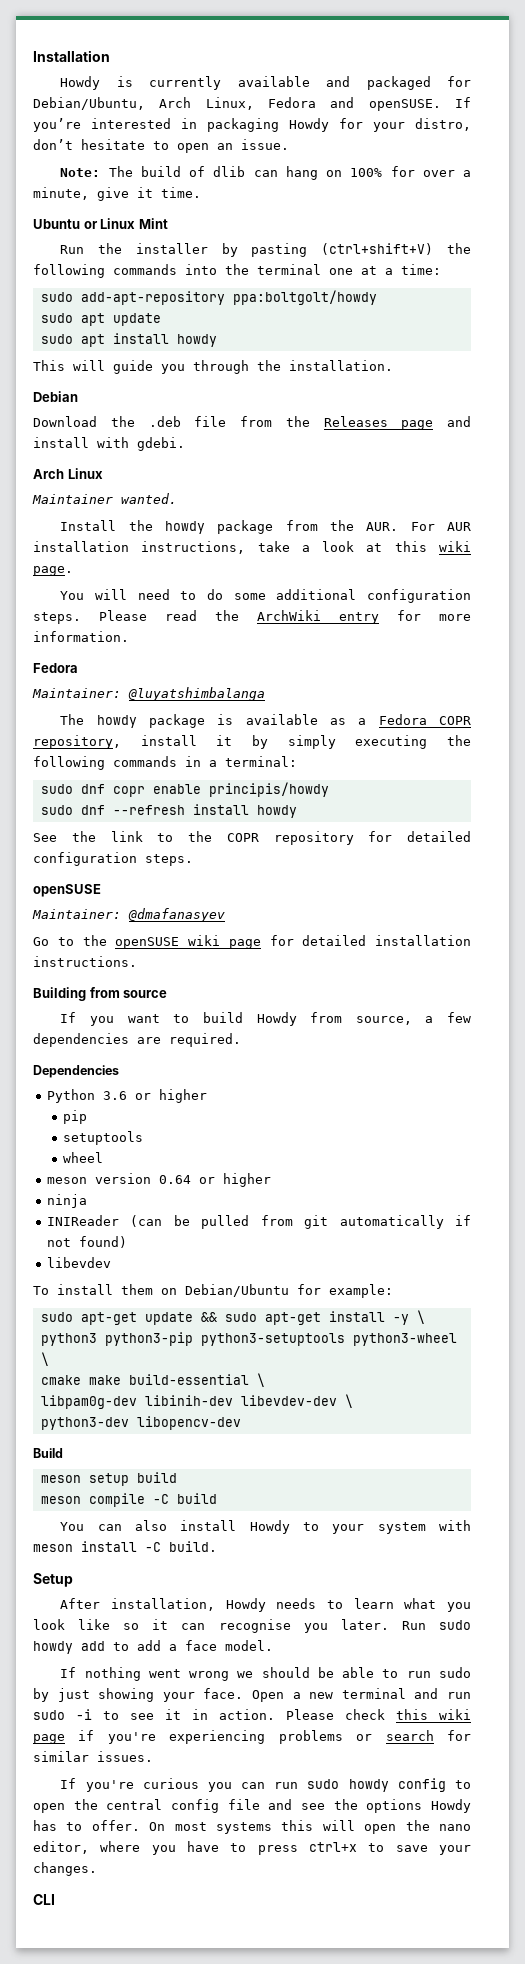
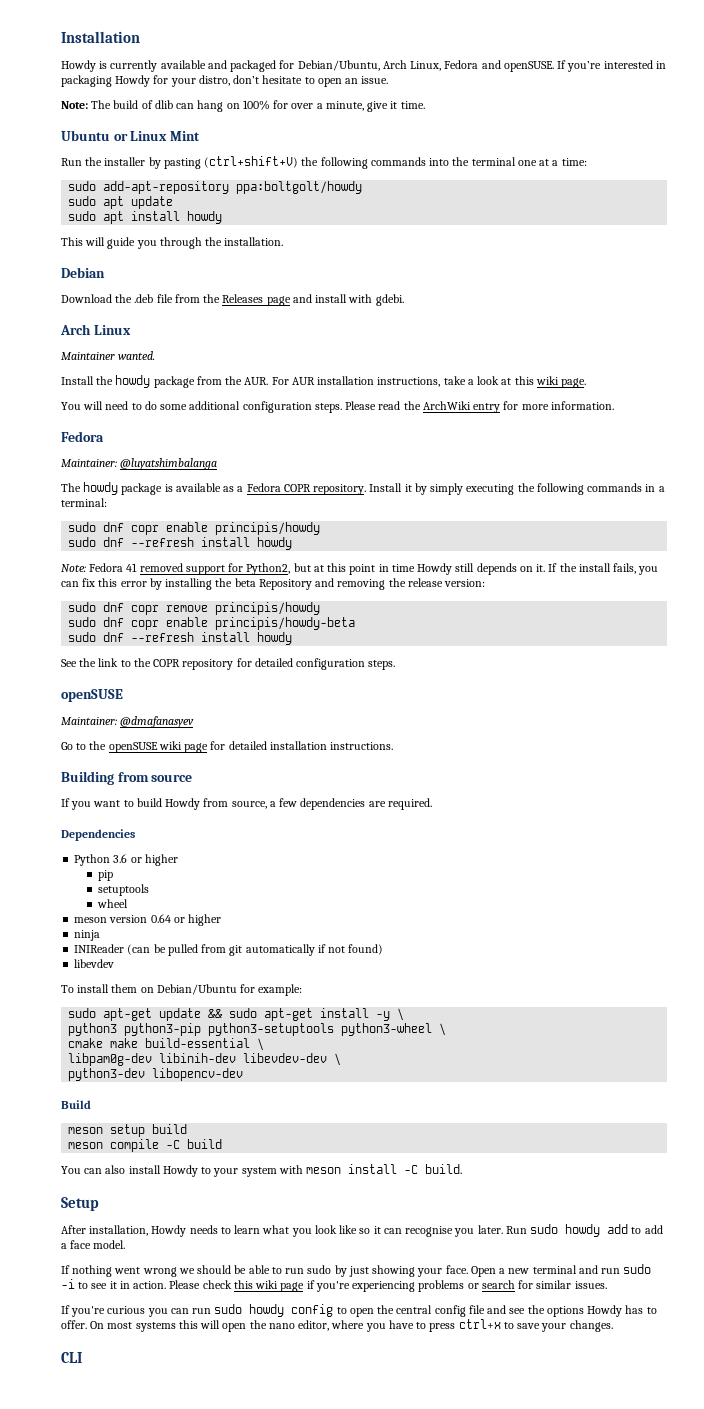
- The howdy package is available as a Fedora COPR repository, install it by simply executing the following commands in a terminal:
+ The howdy package is available as a Fedora COPR repository. Install it by simply executing the following commands in a terminal:
+ Note: Fedora 41 removed support for Python2, but at this point in time Howdy still depends on it. If the install fails, you can fix this error by installing the beta Repository and removing the release version:
+ sudo dnf copr remove principis/howdy
+ sudo dnf copr enable principis/howdy-beta
+ sudo dnf --refresh install howdy

